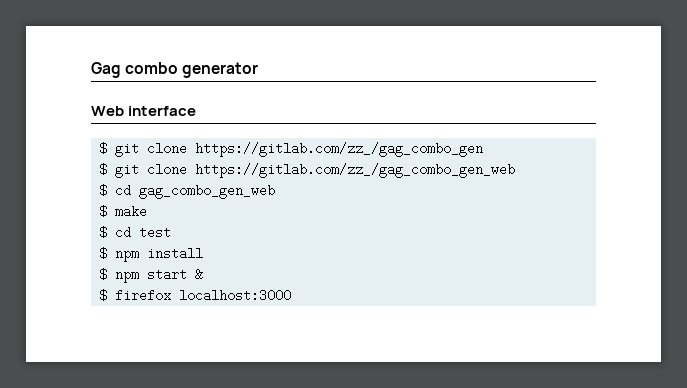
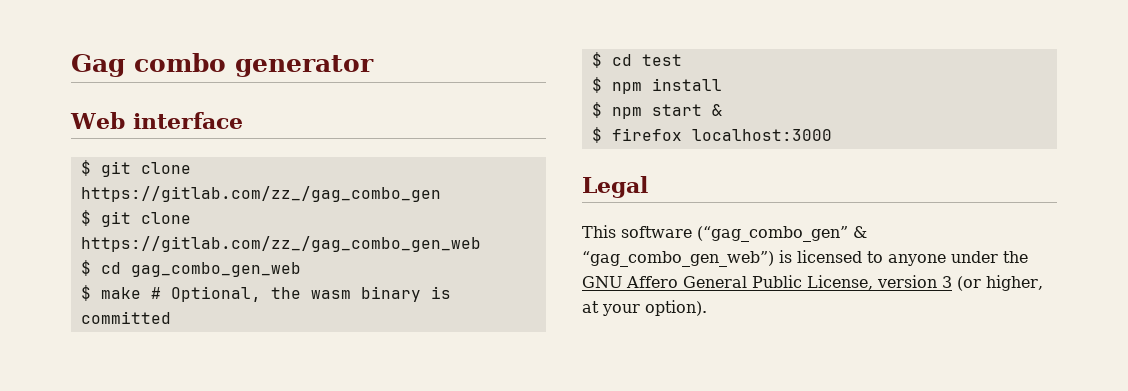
- $ make
+ $ make # Optional, the wasm binary is committed
+ Legal
+ This software (“gag_combo_gen” & “gag_combo_gen_web”) is licensed to anyone under the GNU Affero General Public License, version 3 (or higher, at your option).

